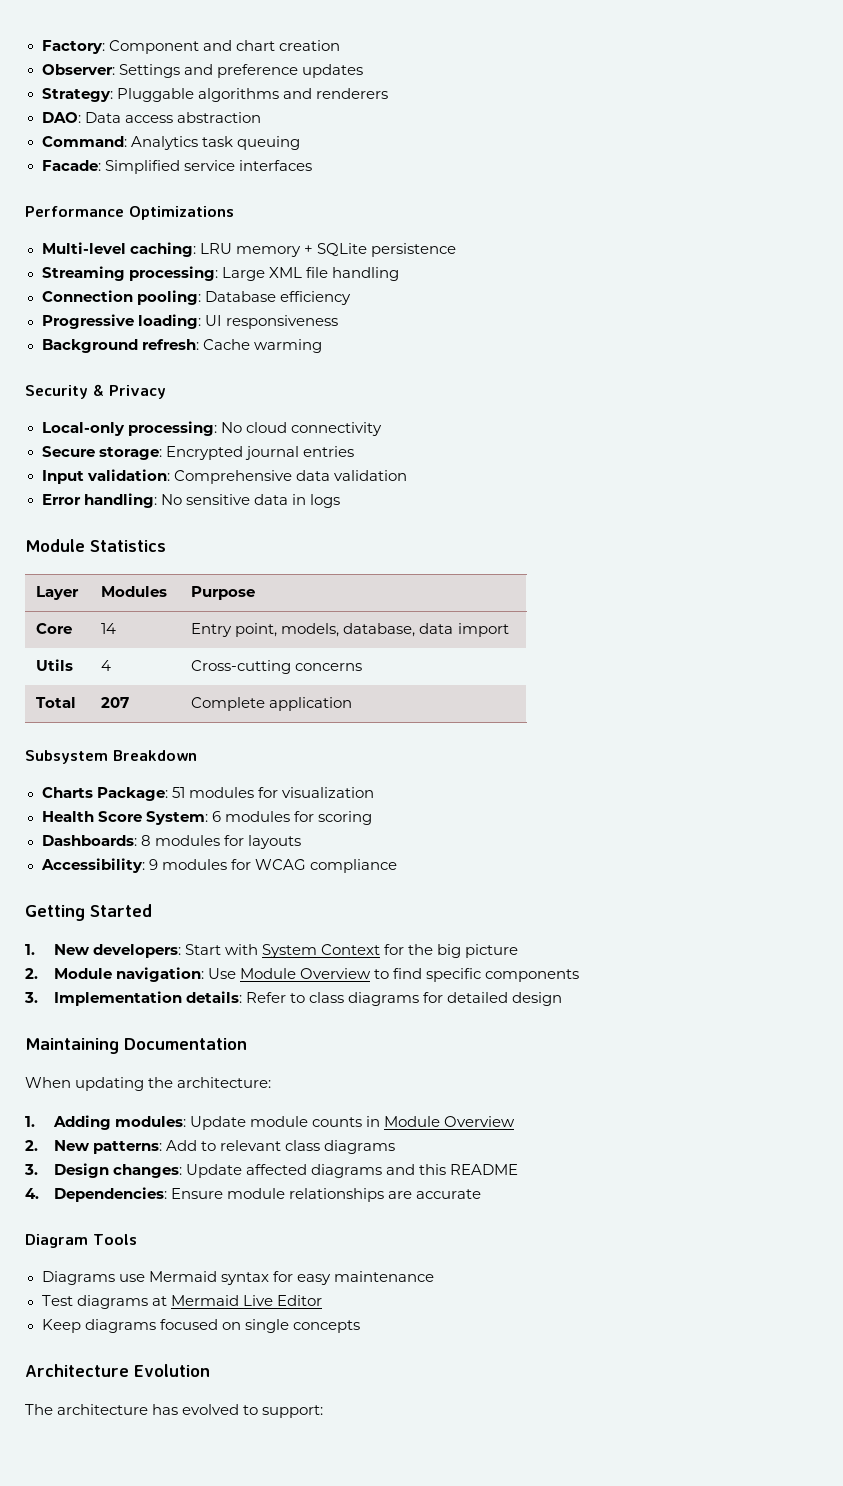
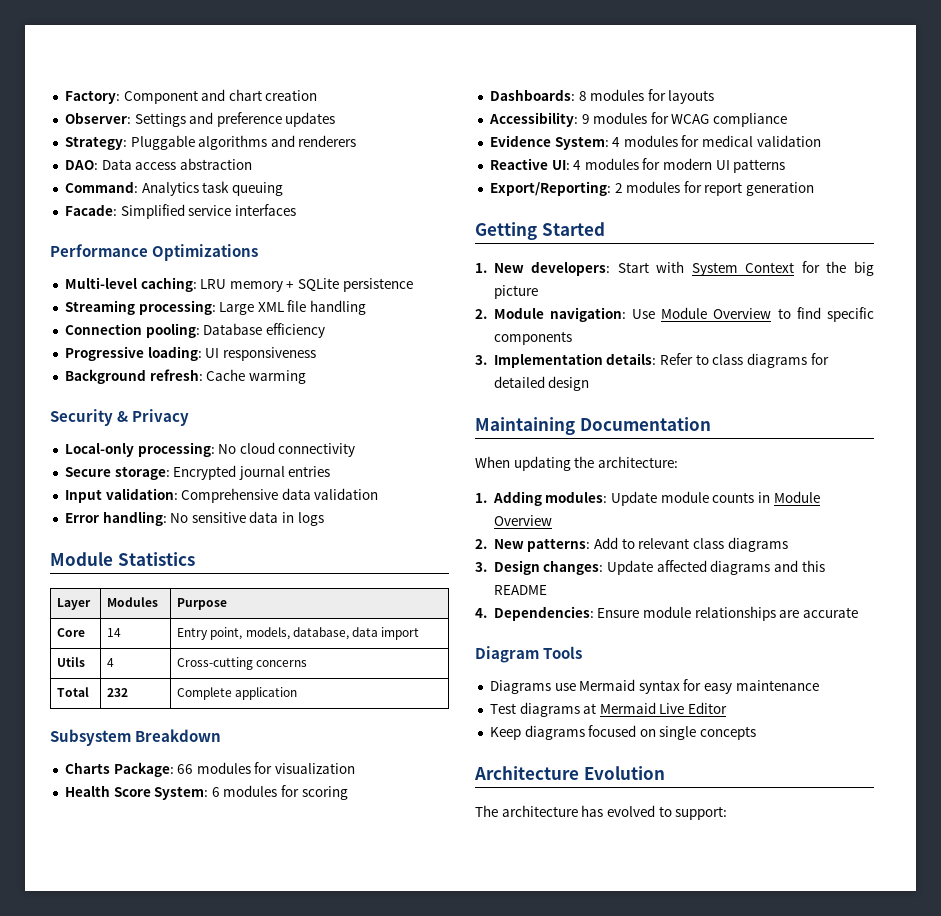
- Total | 207 | Complete application
+ Total | 232 | Complete application
- Charts Package: 51 modules for visualization
+ Charts Package: 66 modules for visualization
+ Evidence System: 4 modules for medical validation
+ Reactive UI: 4 modules for modern UI patterns
+ Export/Reporting: 2 modules for report generation

